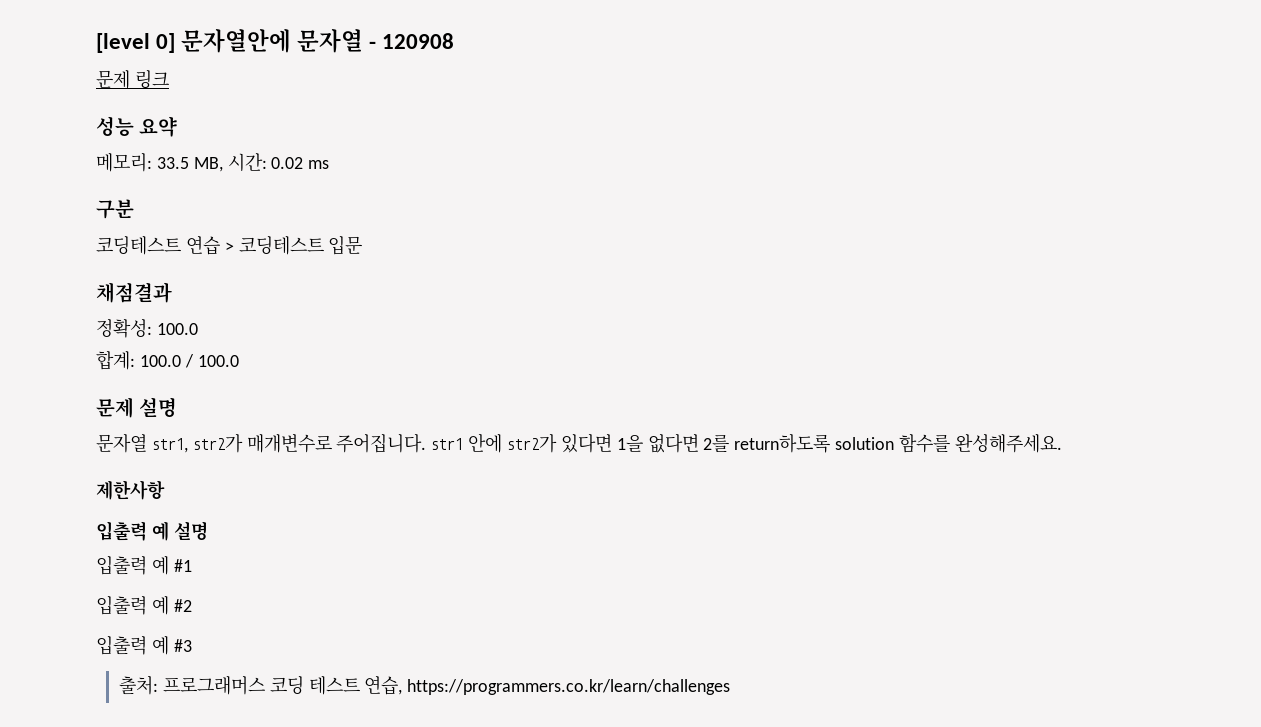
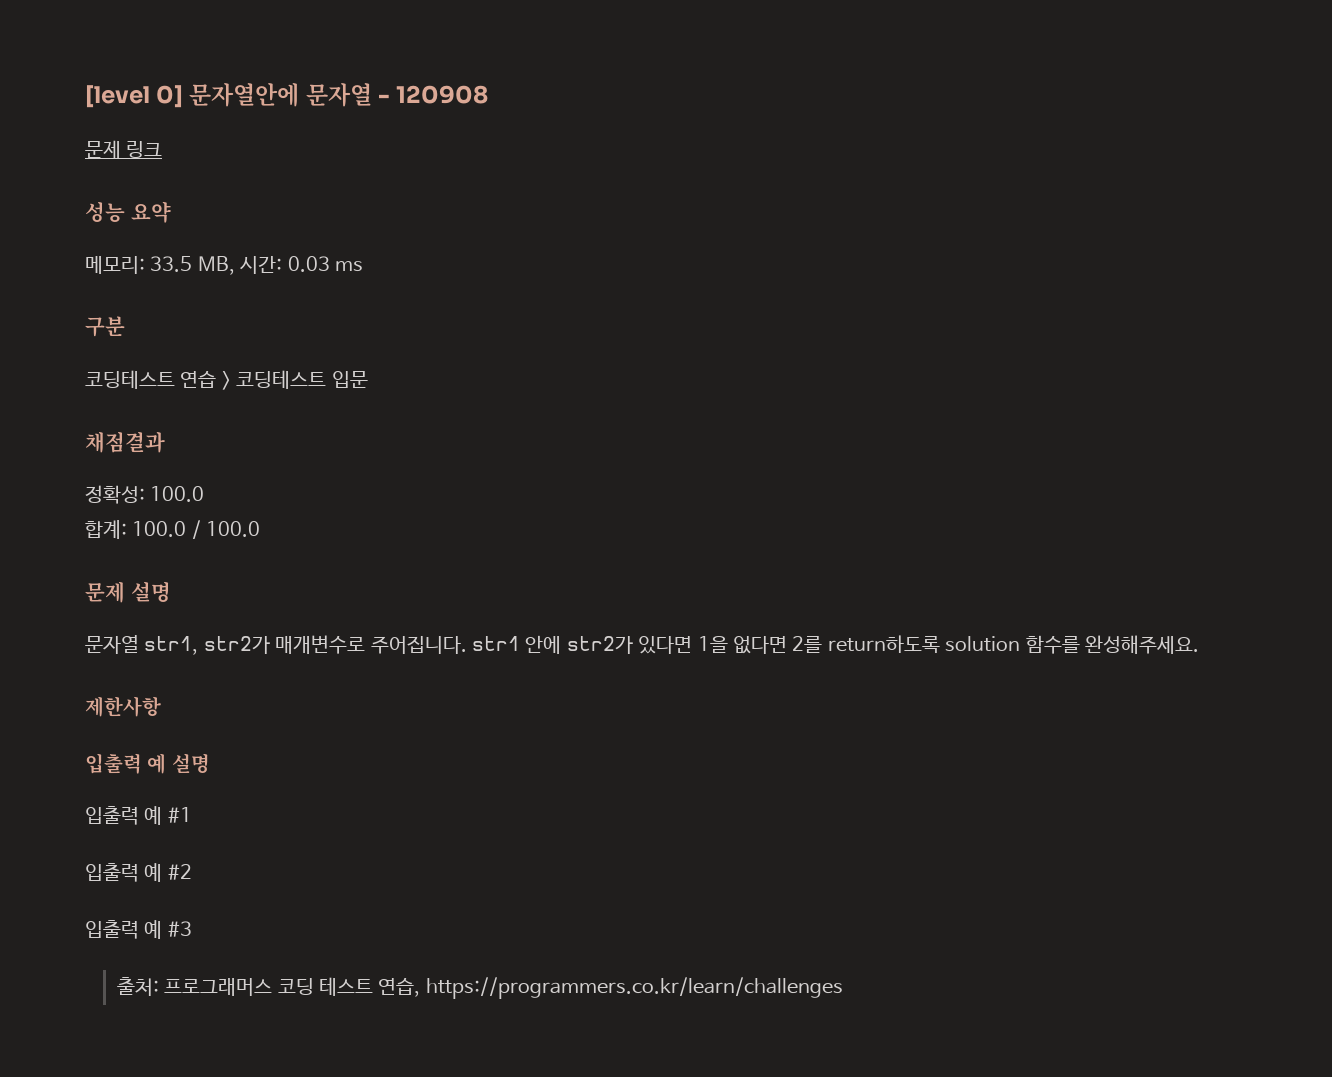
- 메모리: 33.5 MB, 시간: 0.02 ms
+ 메모리: 33.5 MB, 시간: 0.03 ms

